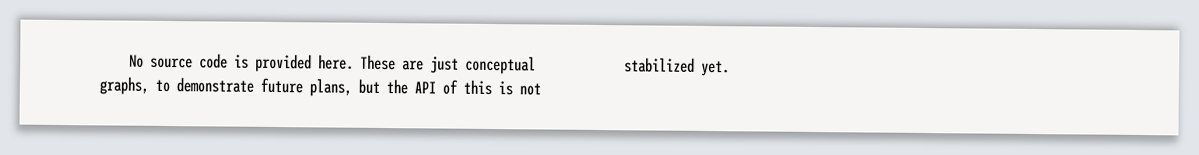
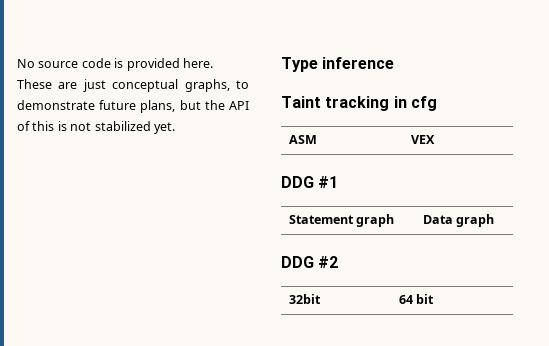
+ Type inference
+ Taint tracking in cfg
+ ASM | VEX
+ DDG #1
+ Statement graph | Data graph
+ DDG #2
+ 32bit | 64 bit

